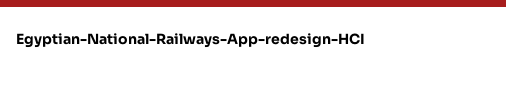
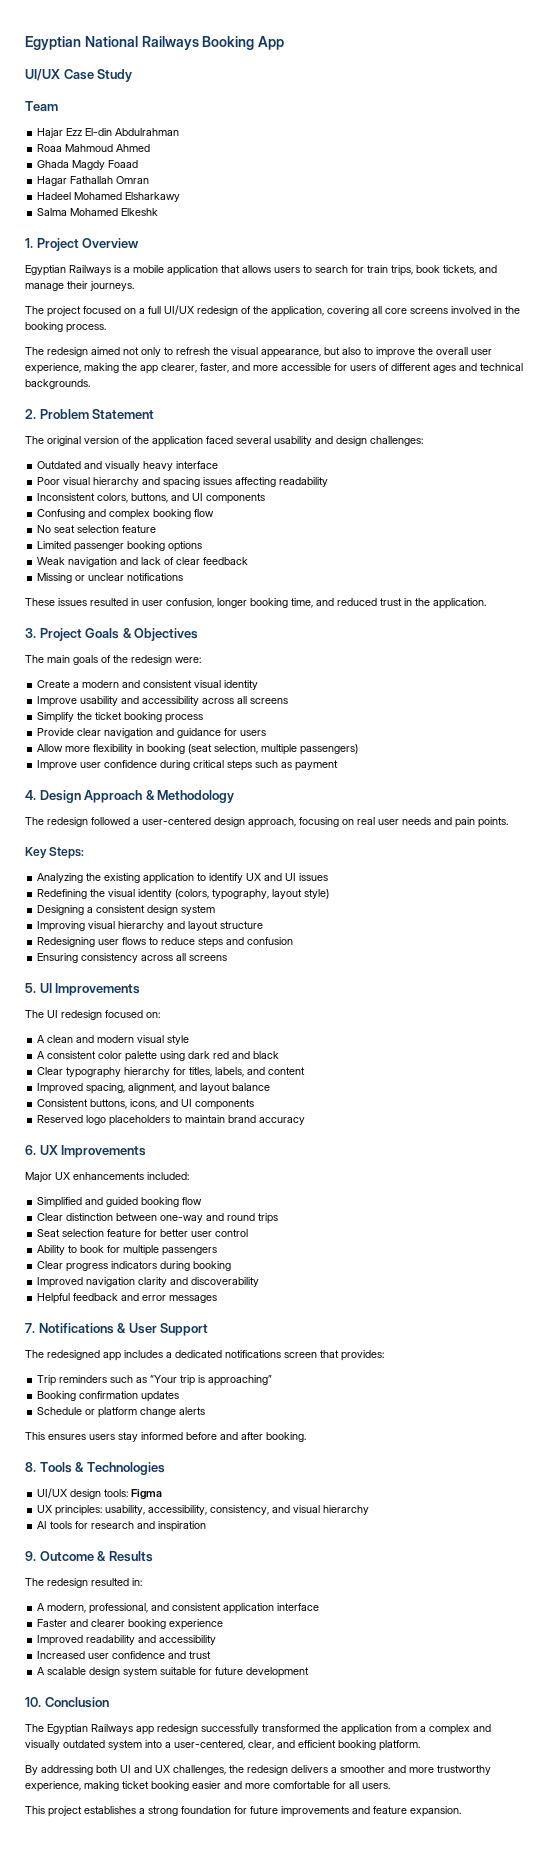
- Egyptian-National-Railways-App-redesign-HCI
+ Egyptian National Railways Booking App
+ UI/UX Case Study
+ Team
+ Hajar Ezz El-din Abdulrahman
+ Roaa Mahmoud Ahmed
+ Ghada Magdy Foaad
+ Hagar Fathallah Omran
+ Hadeel Mohamed Elsharkawy
+ Salma Mohamed Elkeshk
+ 1. Project Overview
+ Egyptian Railways is a mobile application that allows users to search for train trips, book tickets, and manage their journeys.
+ The project focused on a full UI/UX redesign of the application, covering all core screens involved in the booking process.
+ The redesign aimed not only to refresh the visual appearance, but also to improve the overall user experience, making the app clearer, faster, and more accessible for users of different ages and technical backgrounds.
+ 2. Problem Statement
+ The original version of the application faced several usability and design challenges:
+ Outdated and visually heavy interface
+ Poor visual hierarchy and spacing issues affecting readability
+ Inconsistent colors, buttons, and UI components
+ Confusing and complex booking flow
+ No seat selection feature
+ Limited passenger booking options
+ Weak navigation and lack of clear feedback
+ Missing or unclear notifications
+ These issues resulted in user confusion, longer booking time, and reduced trust in the application.
+ 3. Project Goals & Objectives
+ The main goals of the redesign were:
+ Create a modern and consistent visual identity
+ Improve usability and accessibility across all screens
+ Simplify the ticket booking process
+ Provide clear navigation and guidance for users
+ Allow more flexibility in booking (seat selection, multiple passengers)
+ Improve user confidence during critical steps such as payment
+ 4. Design Approach & Methodology
+ The redesign followed a user-centered design approach, focusing on real user needs and pain points.
+ Key Steps:
+ Analyzing the existing application to identify UX and UI issues
+ Redefining the visual identity (colors, typography, layout style)
+ Designing a consistent design system
+ Improving visual hierarchy and layout structure
+ Redesigning user flows to reduce steps and confusion
+ Ensuring consistency across all screens
+ 5. UI Improvements
+ The UI redesign focused on:
+ A clean and modern visual style
+ A consistent color palette using dark red and black
+ Clear typography hierarchy for titles, labels, and content
+ Improved spacing, alignment, and layout balance
+ Consistent buttons, icons, and UI components
+ Reserved logo placeholders to maintain brand accuracy
+ 6. UX Improvements
+ Major UX enhancements included:
+ Simplified and guided booking flow
+ Clear distinction between one-way and round trips
+ Seat selection feature for better user control
+ Ability to book for multiple passengers
+ Clear progress indicators during booking
+ Improved navigation clarity and discoverability
+ Helpful feedback and error messages
+ 7. Notifications & User Support
+ The redesigned app includes a dedicated notifications screen that provides:
+ Trip reminders such as “Your trip is approaching”
+ Booking confirmation updates
+ Schedule or platform change alerts
+ This ensures users stay informed before and after booking.
+ 8. Tools & Technologies
+ UI/UX design tools: Figma
+ UX principles: usability, accessibility, consistency, and visual hierarchy
+ AI tools for research and inspiration
+ 9. Outcome & Results
+ The redesign resulted in:
+ A modern, professional, and consistent application interface
+ Faster and clearer booking experience
+ Improved readability and accessibility
+ Increased user confidence and trust
+ A scalable design system suitable for future development
+ 10. Conclusion
+ The Egyptian Railways app redesign successfully transformed the application from a complex and visually outdated system into a user-centered, clear, and efficient booking platform.
+ By addressing both UI and UX challenges, the redesign delivers a smoother and more trustworthy experience, making ticket booking easier and more comfortable for all users.
+ This project establishes a strong foundation for future improvements and feature expansion.

